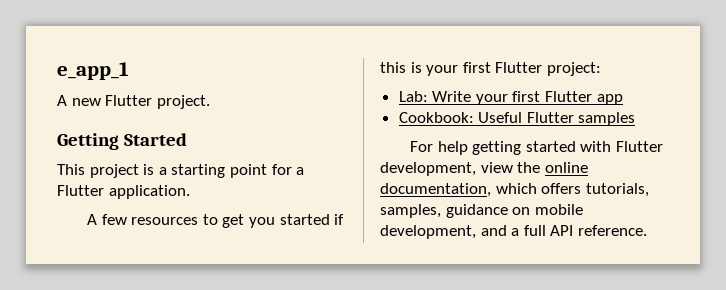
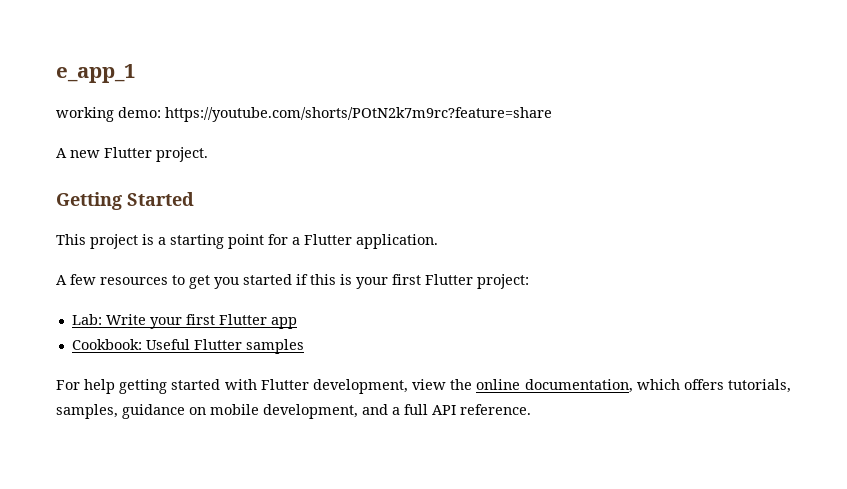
+ working demo: https://youtube.com/shorts/POtN2k7m9rc?feature=share

